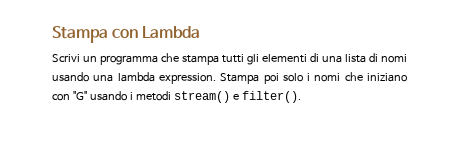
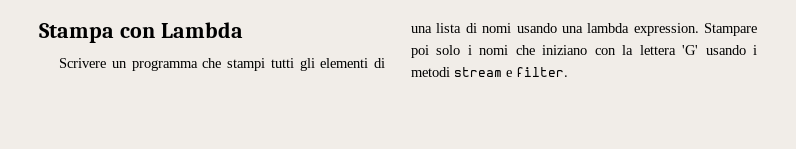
- Scrivi un programma che stampa tutti gli elementi di una lista di nomi usando una lambda expression.
+ Scrivere un programma che stampi tutti gli elementi di una lista di nomi usando una lambda expression.
- Stampa poi solo i nomi che iniziano con "G" usando i metodi stream() e filter().
+ Stampare poi solo i nomi che iniziano con la lettera 'G' usando i metodi stream e filter.

